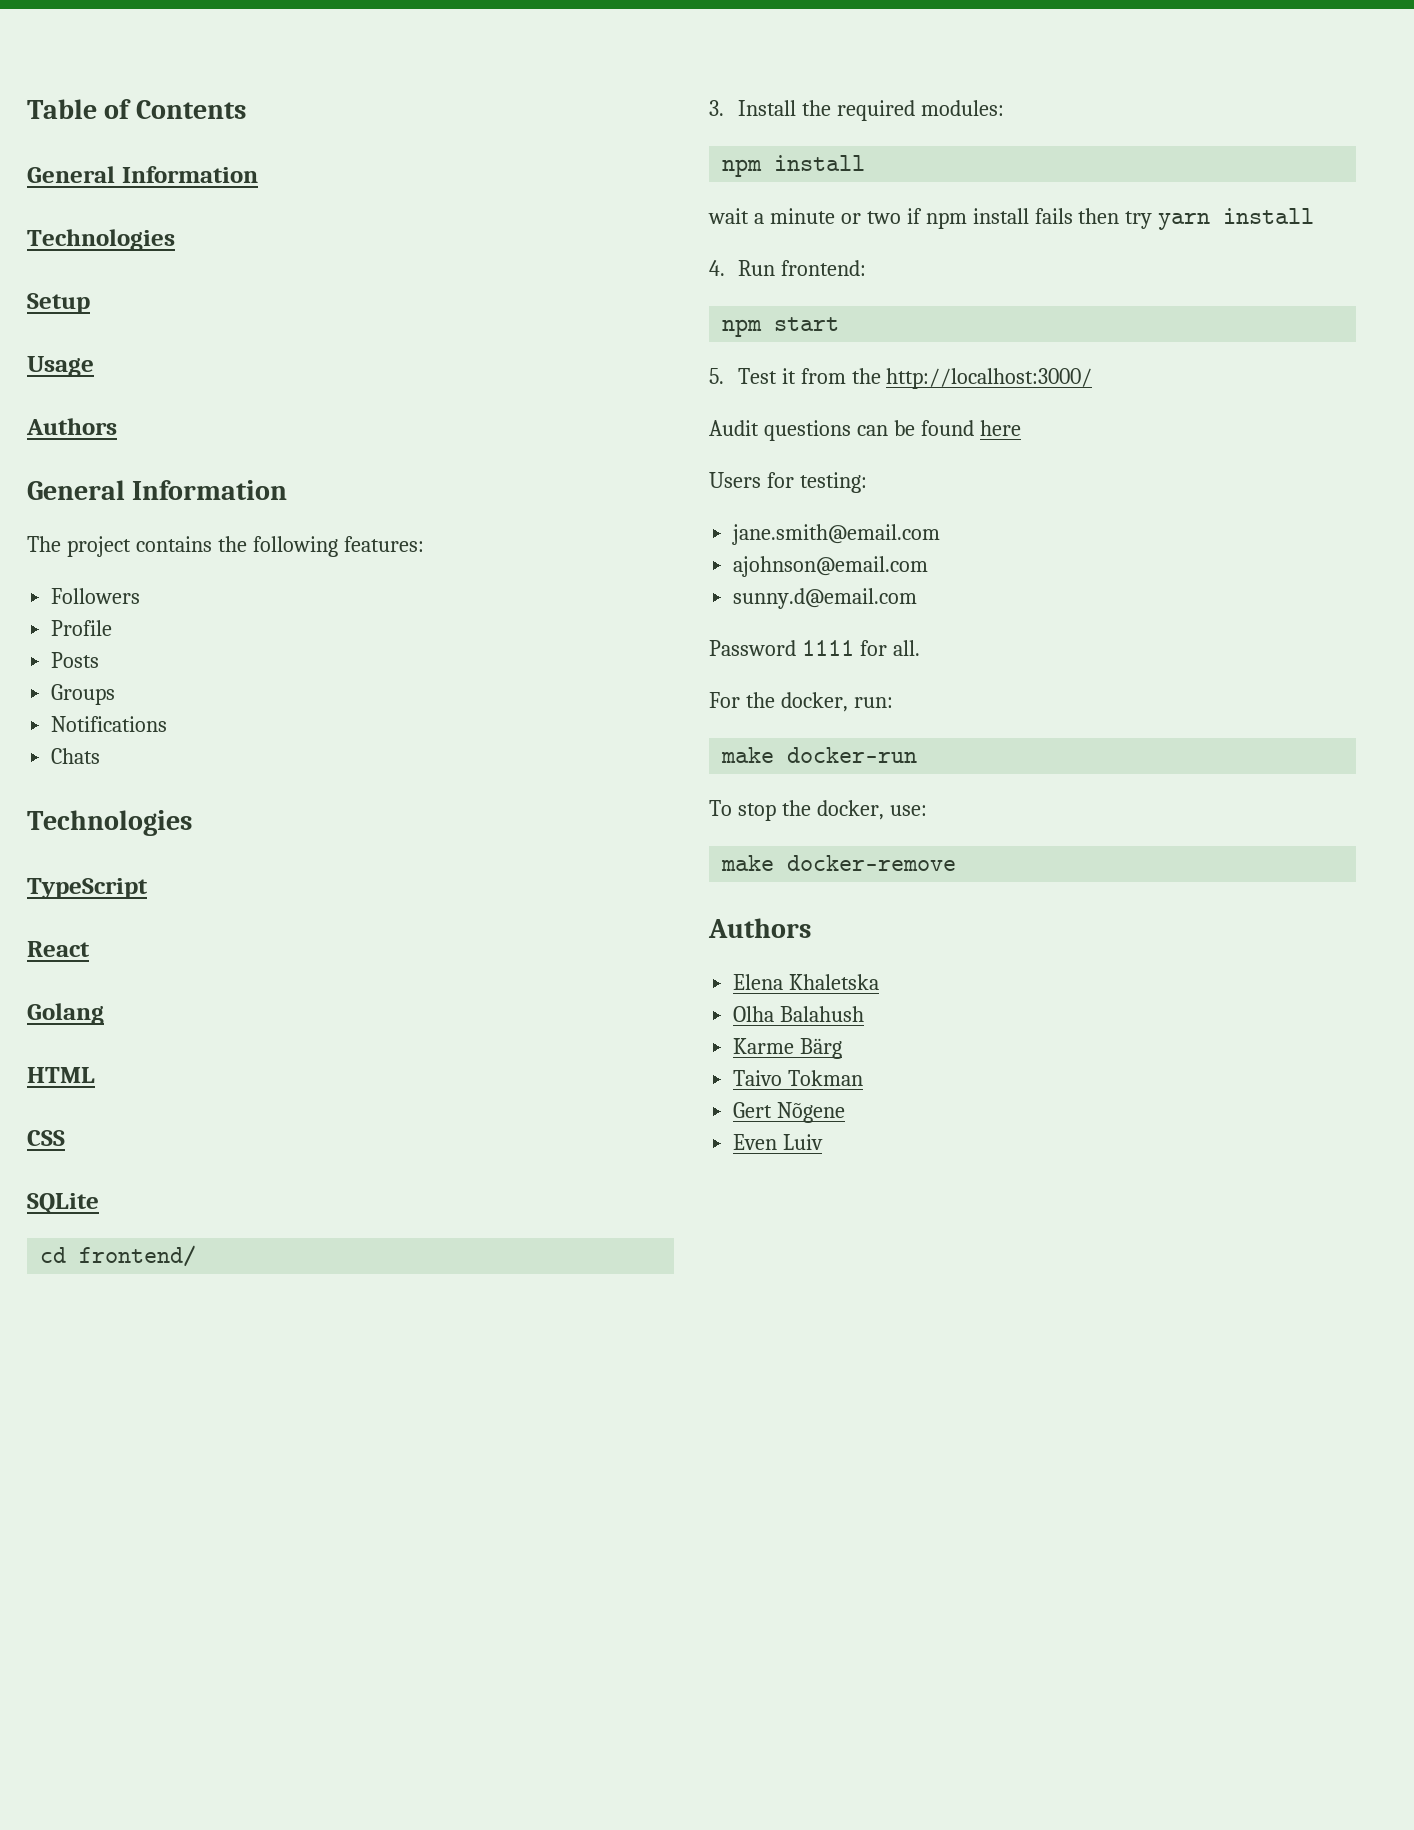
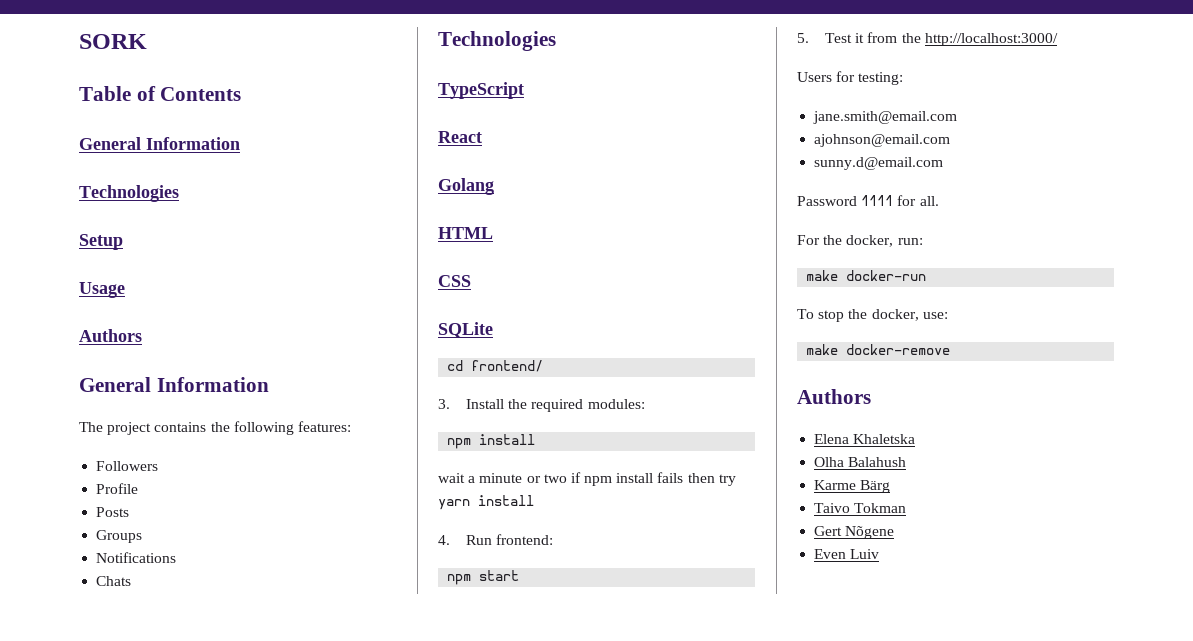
+ SORK
- Audit questions can be found here

